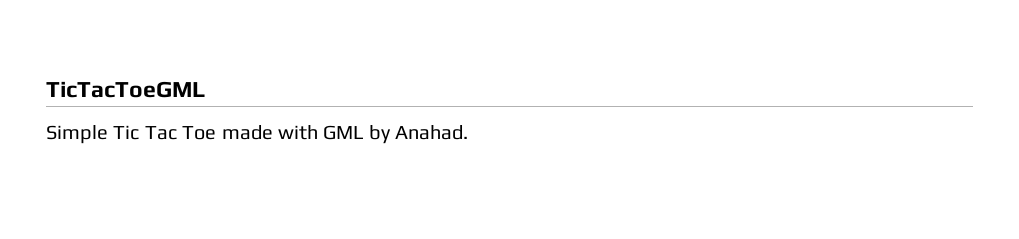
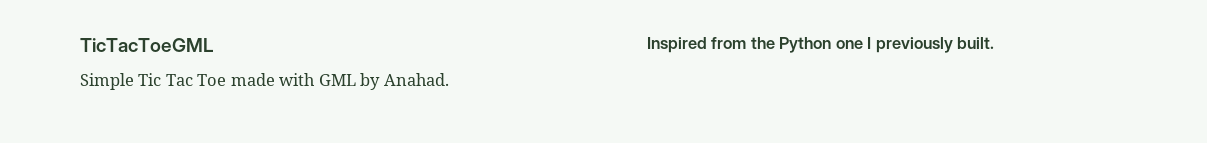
+ Inspired from the Python one I previously built.

